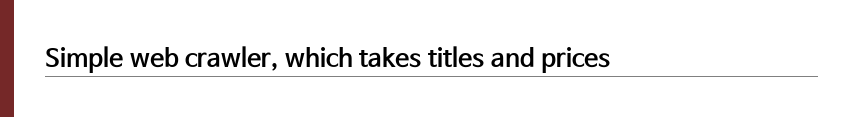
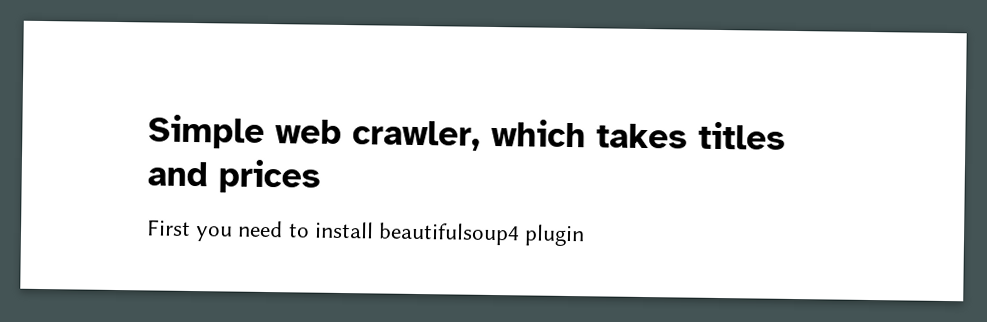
+ First you need to install beautifulsoup4 plugin

